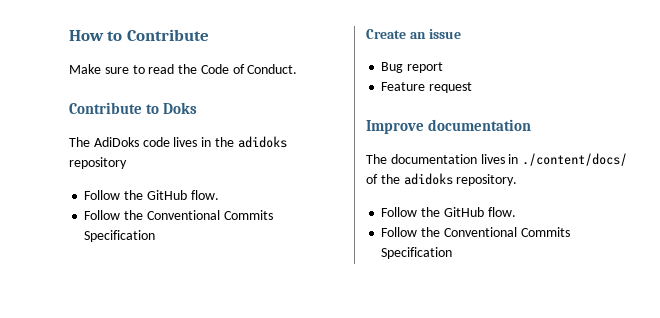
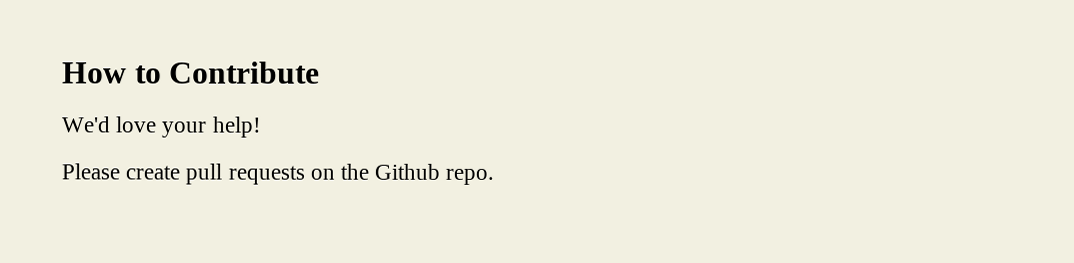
- Make sure to read the Code of Conduct.
- Contribute to Doks
- The AdiDoks code lives in the adidoks repository
- Follow the GitHub flow.
- Follow the Conventional Commits Specification
- Create an issue
- Bug report
- Feature request
- Improve documentation
- The documentation lives in ./content/docs/ of the adidoks repository.
- Follow the GitHub flow.
- Follow the Conventional Commits Specification
+ We'd love your help!
+ Please create pull requests on the Github repo.

